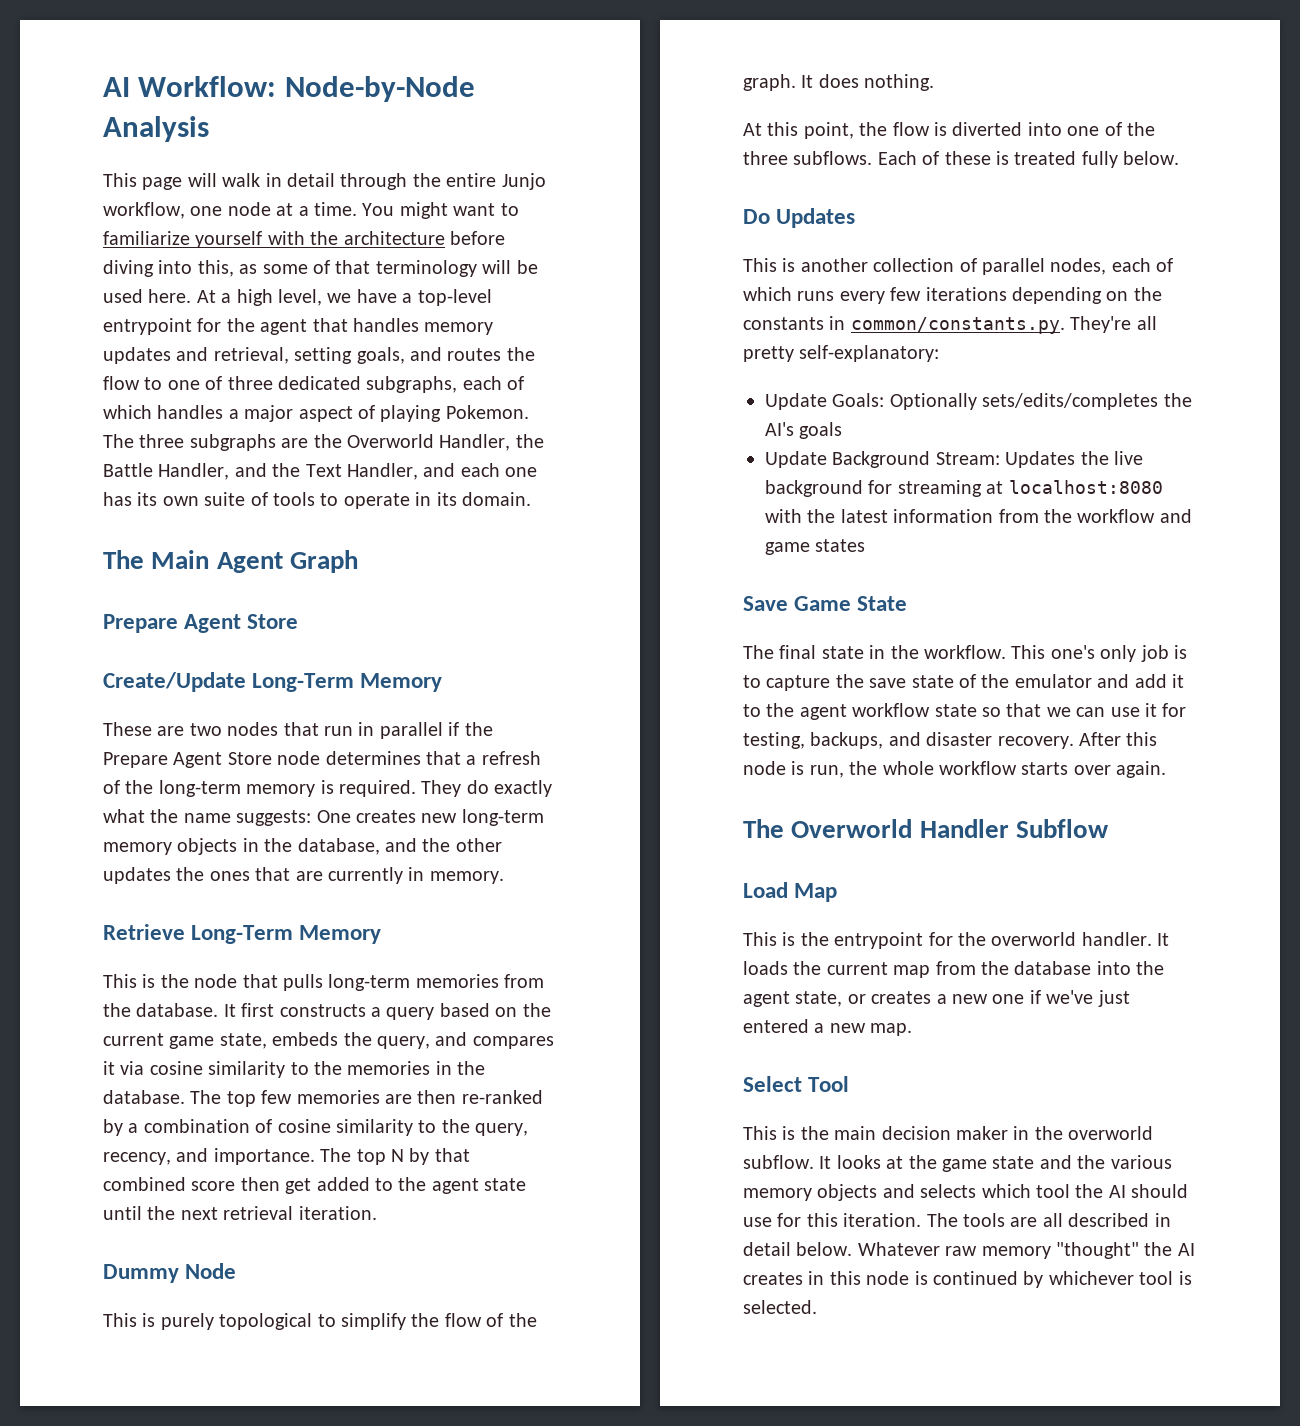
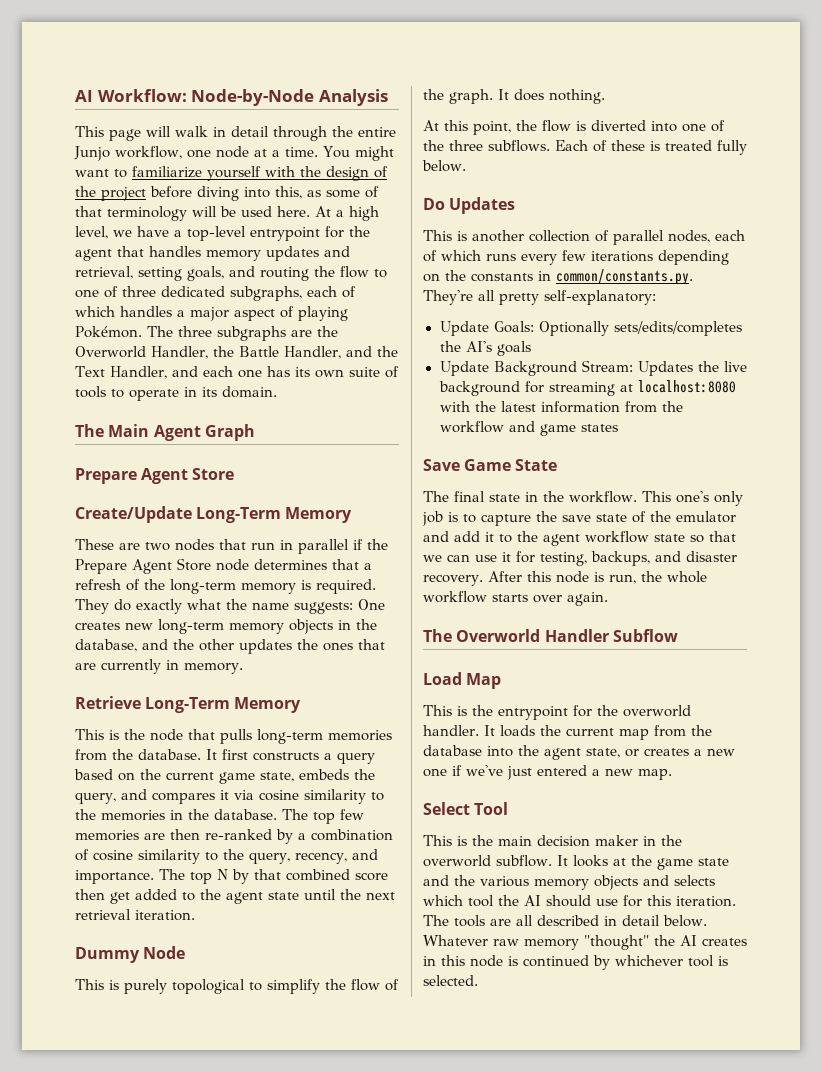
- You might want to familiarize yourself with the architecture before diving into this, as some of that terminology will be used here.
+ You might want to familiarize yourself with the design of the project before diving into this, as some of that terminology will be used here.
- At a high level, we have a top-level entrypoint for the agent that handles memory updates and retrieval, setting goals, and routes the flow to one of three dedicated subgraphs, each of which handles a major aspect of playing Pokemon.
+ At a high level, we have a top-level entrypoint for the agent that handles memory updates and retrieval, setting goals, and routing the flow to one of three dedicated subgraphs, each of which handles a major aspect of playing Pokémon.

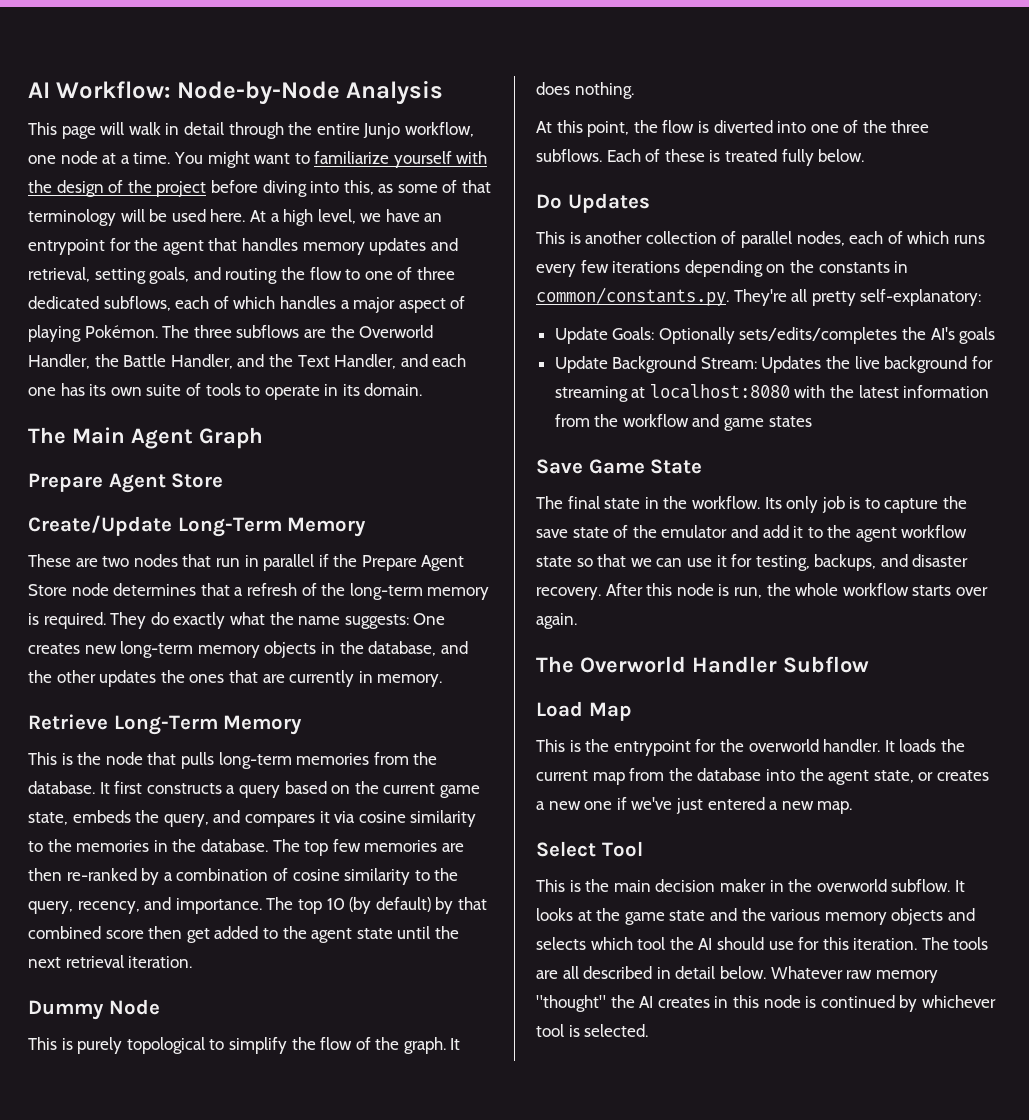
- At a high level, we have a top-level entrypoint for the agent that handles memory updates and retrieval, setting goals, and routing the flow to one of three dedicated subgraphs, each of which handles a major aspect of playing Pokémon.
+ At a high level, we have an entrypoint for the agent that handles memory updates and retrieval, setting goals, and routing the flow to one of three dedicated subflows, each of which handles a major aspect of playing Pokémon.
- The three subgraphs are the Overworld Handler, the Battle Handler, and the Text Handler, and each one has its own suite of tools to operate in its domain.
+ The three subflows are the Overworld Handler, the Battle Handler, and the Text Handler, and each one has its own suite of tools to operate in its domain.
- The top N by that combined score then get added to the agent state until the next retrieval iteration.
+ The top 10 (by default) by that combined score then get added to the agent state until the next retrieval iteration.
- This one's only job is to capture the save state of the emulator and add it to the agent workflow state so that we can use it for testing, backups, and disaster recovery.
+ Its only job is to capture the save state of the emulator and add it to the agent workflow state so that we can use it for testing, backups, and disaster recovery.

